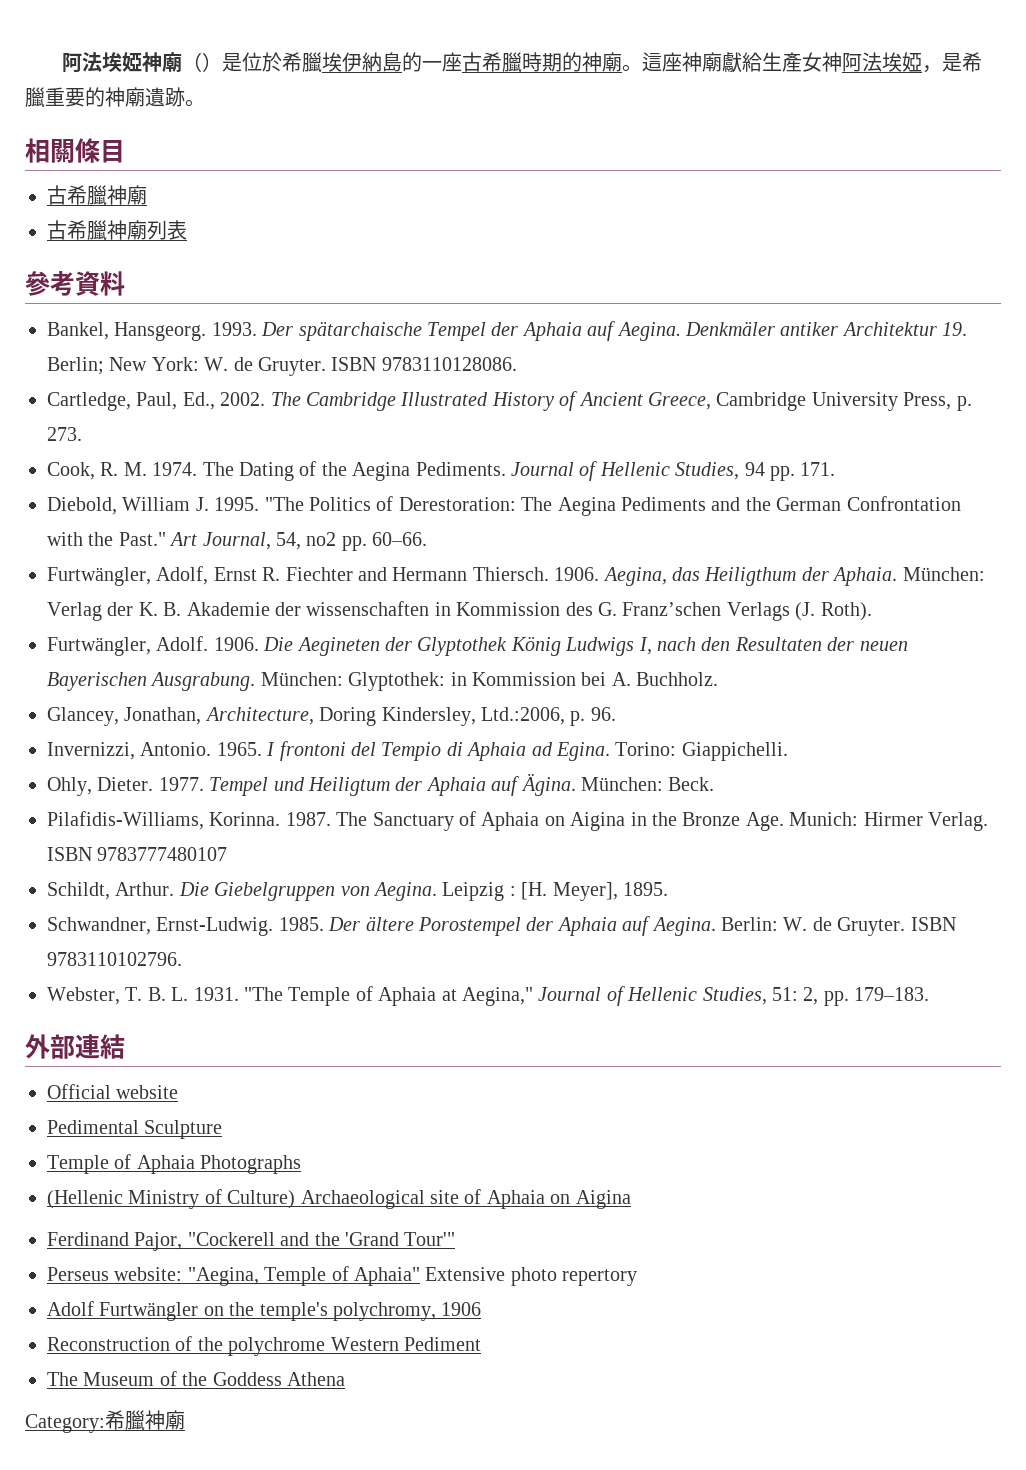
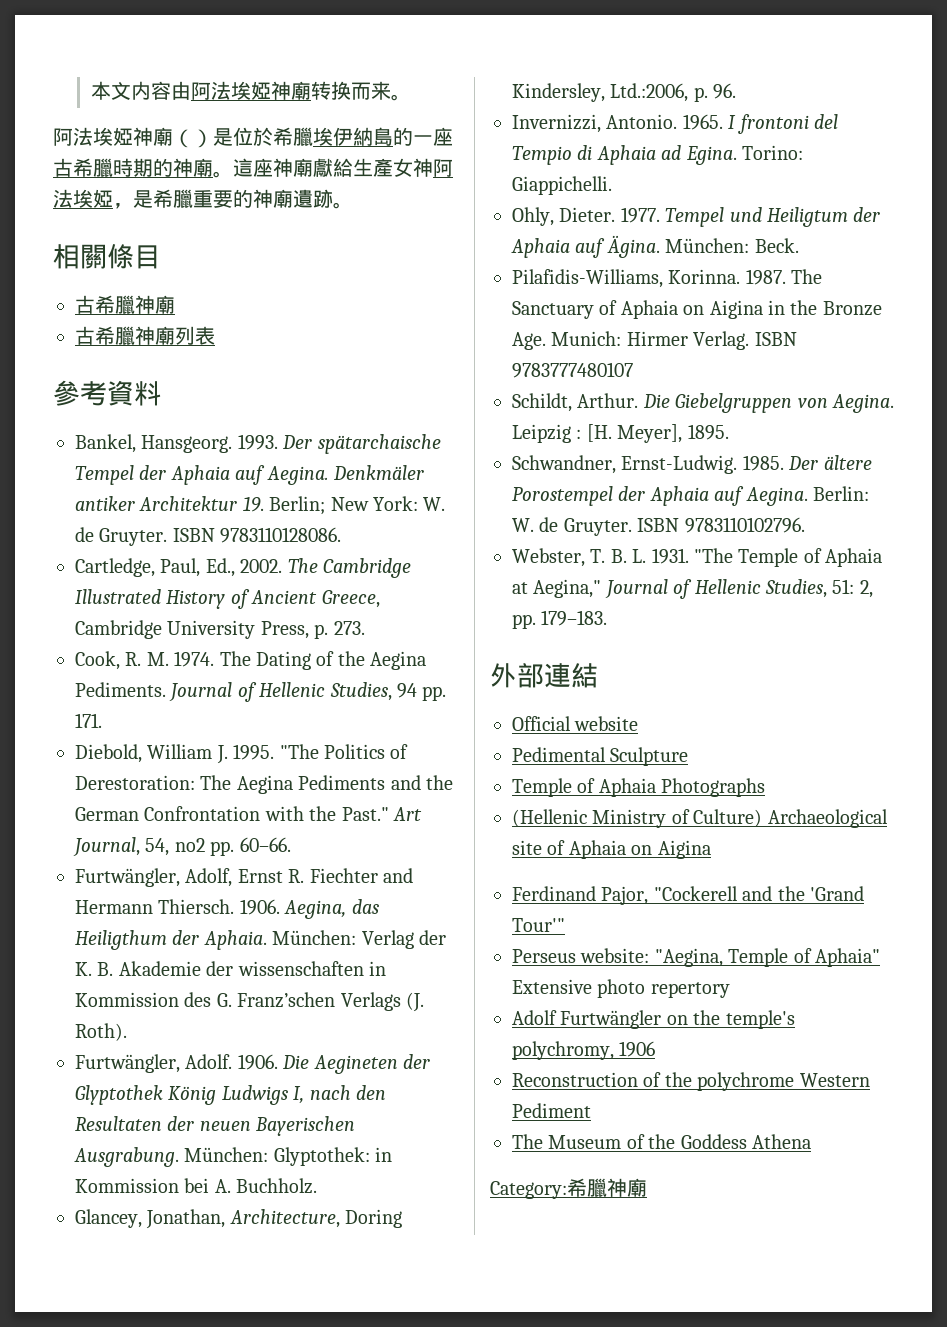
+ 本文内容由阿法埃婭神廟转换而来。

